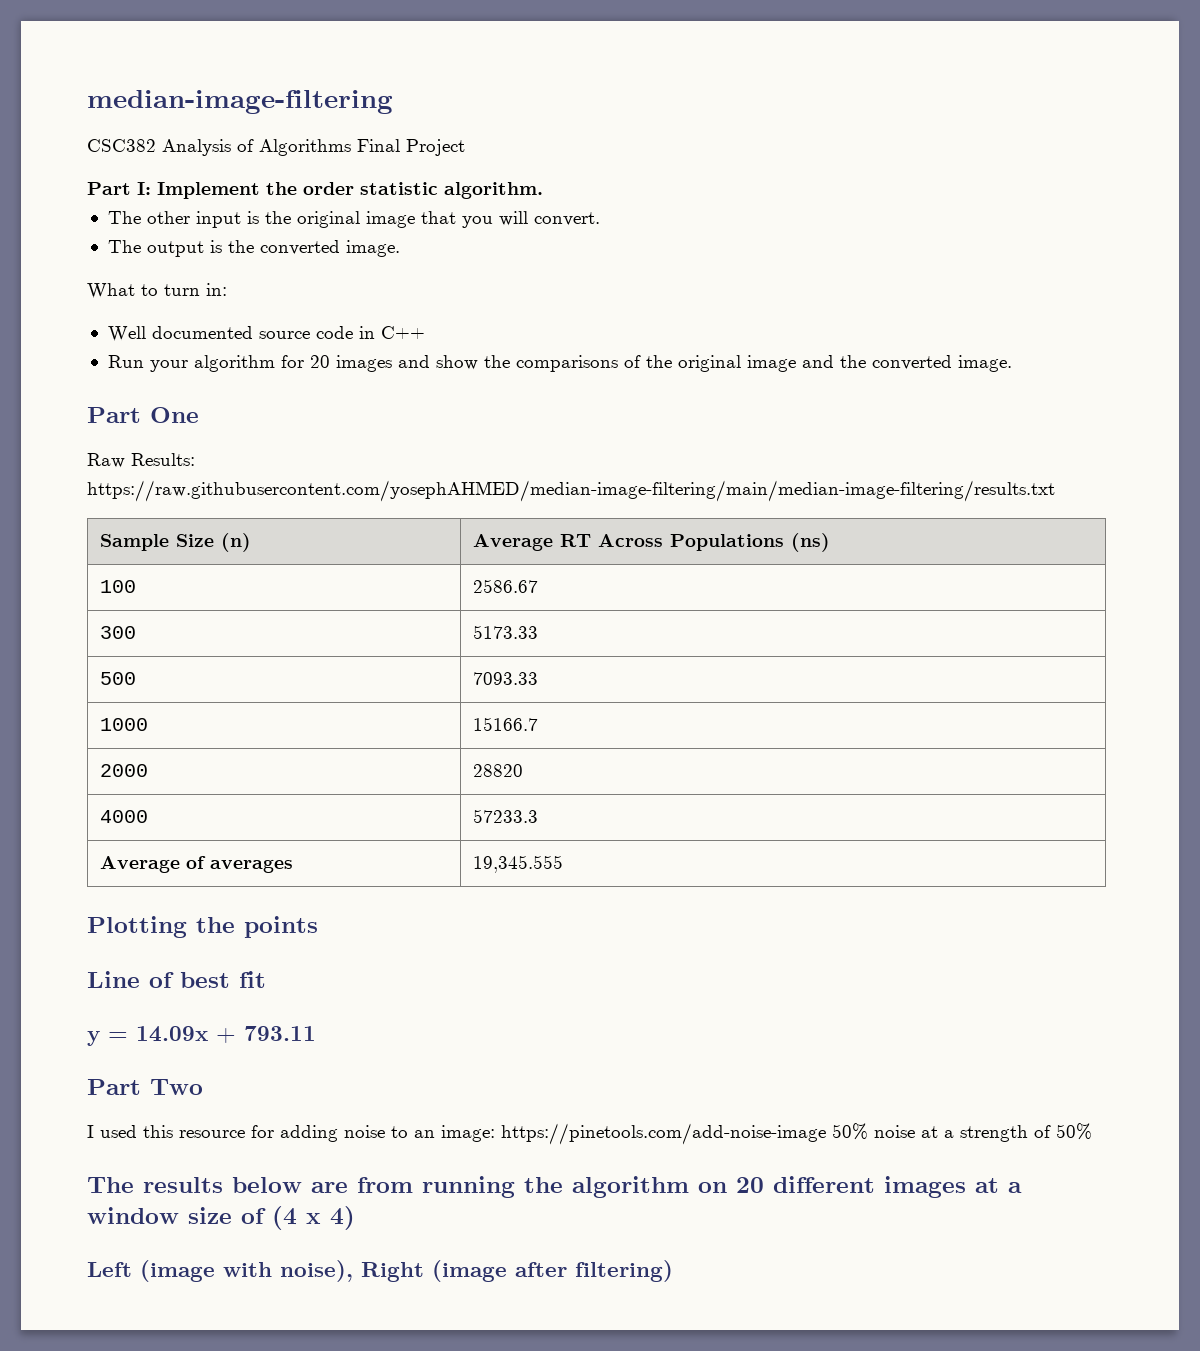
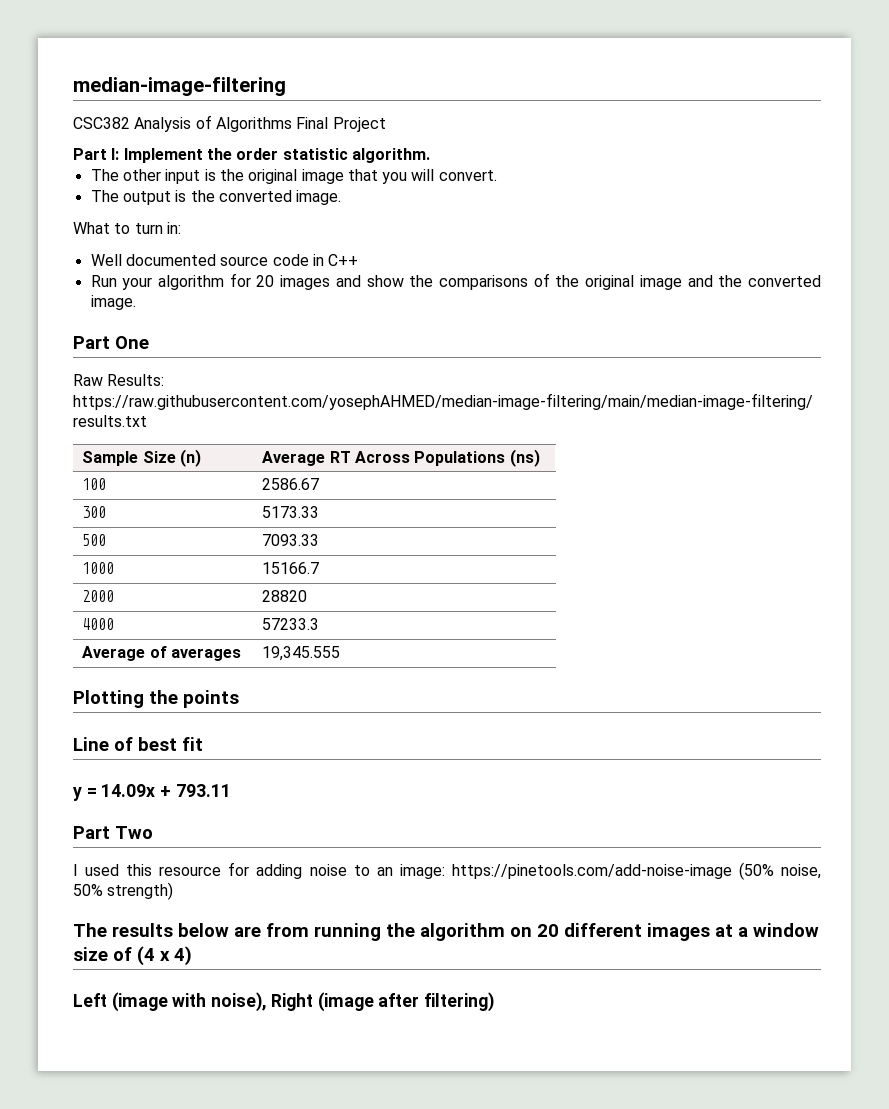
- I used this resource for adding noise to an image: https://pinetools.com/add-noise-image 50% noise at a strength of 50%
+ I used this resource for adding noise to an image: https://pinetools.com/add-noise-image (50% noise, 50% strength)

